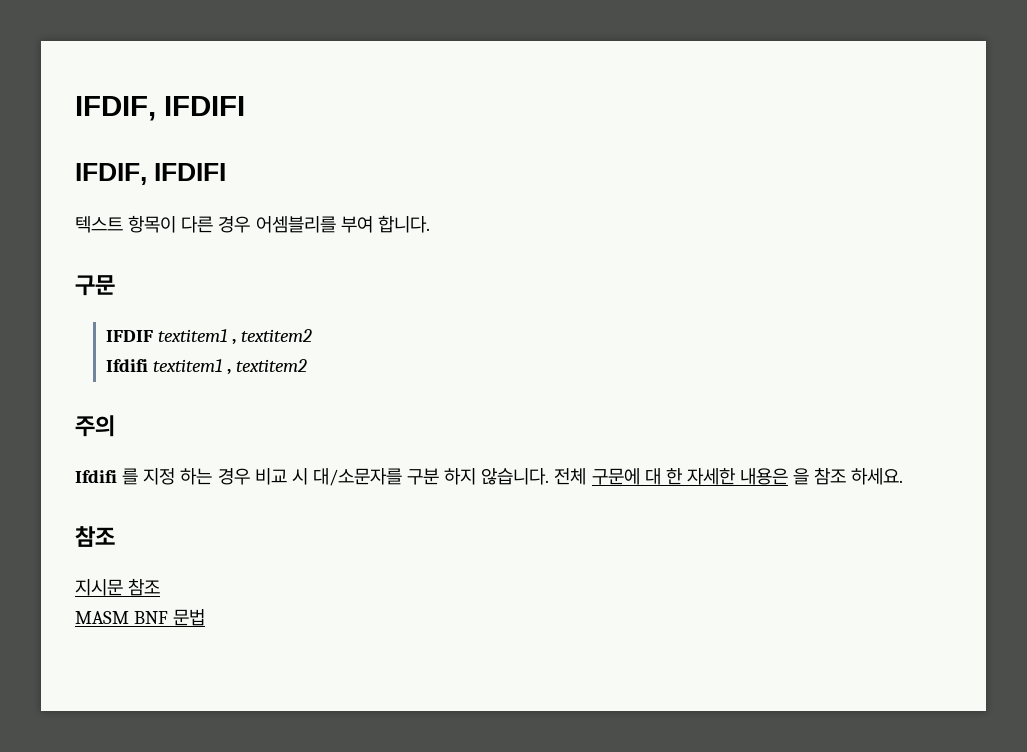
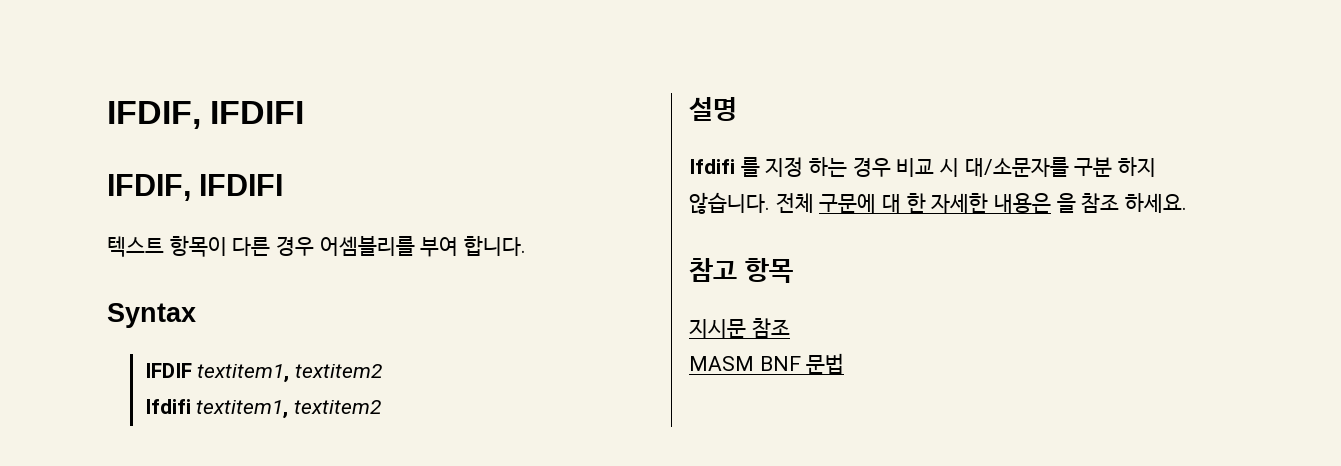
- 구문
+ Syntax
- IFDIF textitem1 , textitem2
+ IFDIF textitem1, textitem2
- Ifdifi textitem1 , textitem2
- 주의
+ Ifdifi textitem1, textitem2
+ 설명
  전체 구문에 대 한 자세한 내용은 을 참조 하세요.
- 참조
+ 참고 항목

